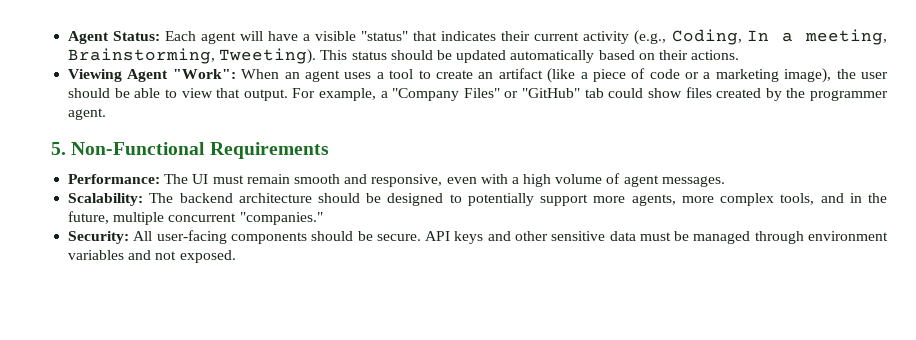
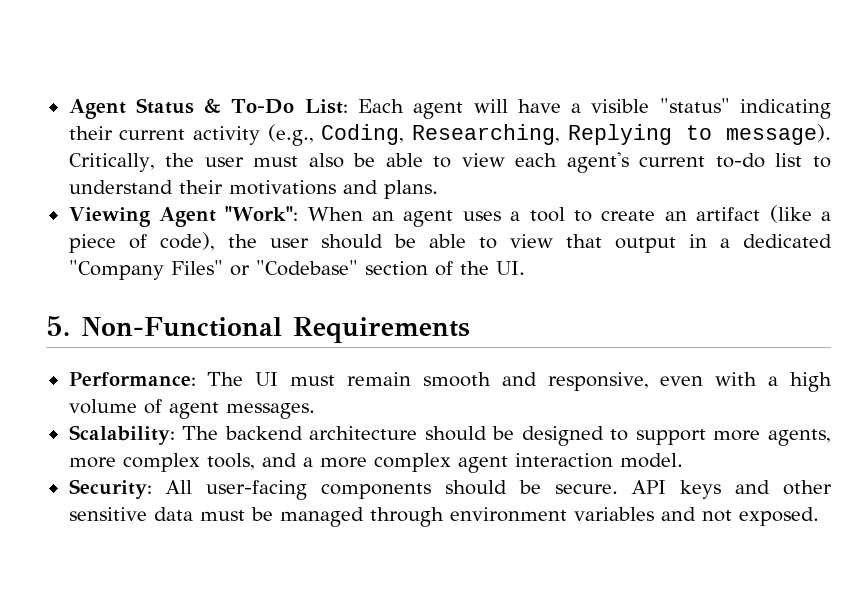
- Agent Status: Each agent will have a visible "status" that indicates their current activity (e.g., Coding, In a meeting, Brainstorming, Tweeting). This status should be updated automatically based on their actions.
+ Agent Status & To-Do List: Each agent will have a visible "status" indicating their current activity (e.g., Coding, Researching, Replying to message). Critically, the user must also be able to view each agent's current to-do list to understand their motivations and plans.
- Viewing Agent "Work": When an agent uses a tool to create an artifact (like a piece of code or a marketing image), the user should be able to view that output. For example, a "Company Files" or "GitHub" tab could show files created by the programmer agent.
+ Viewing Agent "Work": When an agent uses a tool to create an artifact (like a piece of code), the user should be able to view that output in a dedicated "Company Files" or "Codebase" section of the UI.
- Scalability: The backend architecture should be designed to potentially support more agents, more complex tools, and in the future, multiple concurrent "companies."
+ Scalability: The backend architecture should be designed to support more agents, more complex tools, and a more complex agent interaction model.

